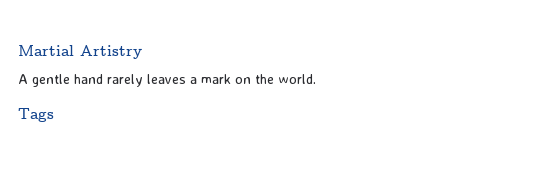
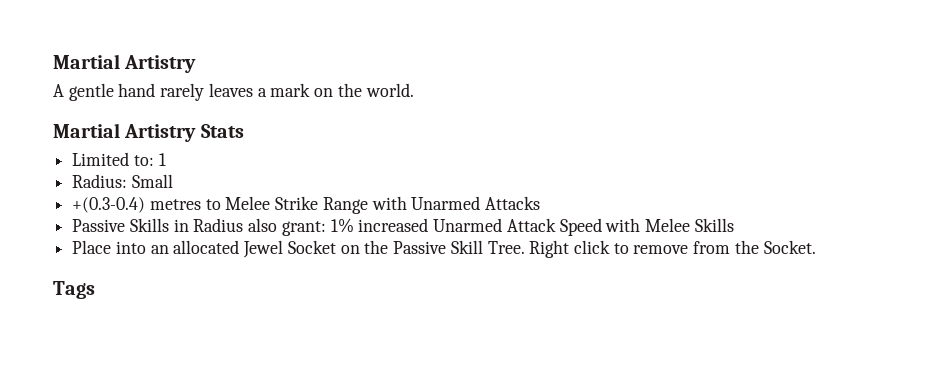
+ Martial Artistry Stats
+ Limited to: 1
+ Radius: Small
+ +(0.3-0.4) metres to Melee Strike Range with Unarmed Attacks
+ Passive Skills in Radius also grant: 1% increased Unarmed Attack Speed with Melee Skills
+ Place into an allocated Jewel Socket on the Passive Skill Tree. Right click to remove from the Socket.

